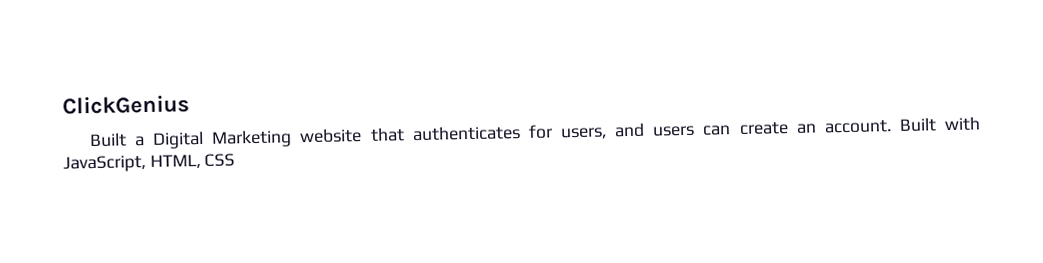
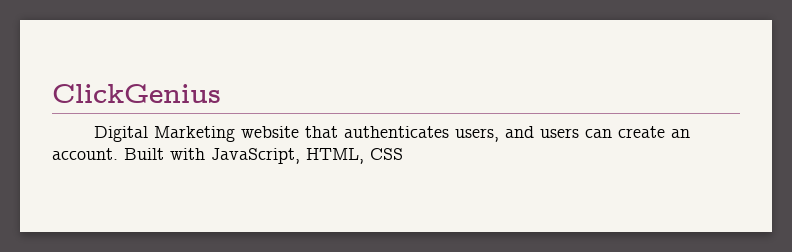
- Built a Digital Marketing website that authenticates for users, and users can create an account.
+ Digital Marketing website that authenticates users, and users can create an account.

